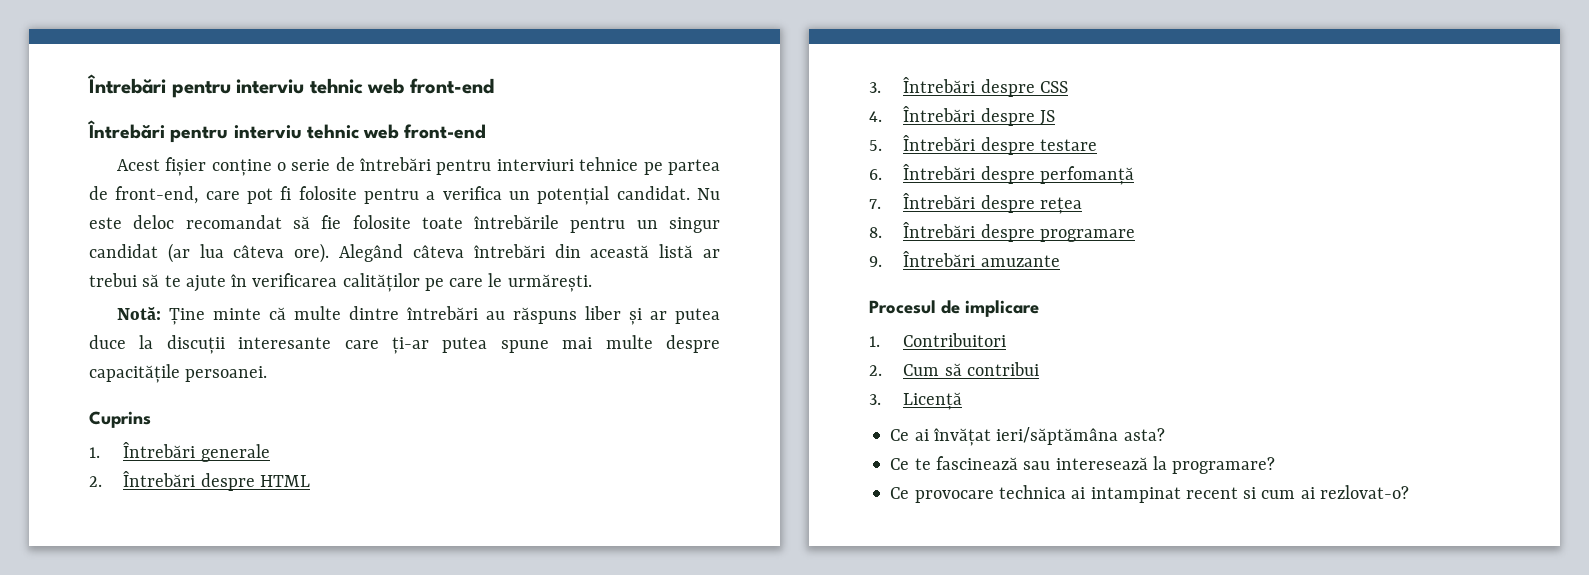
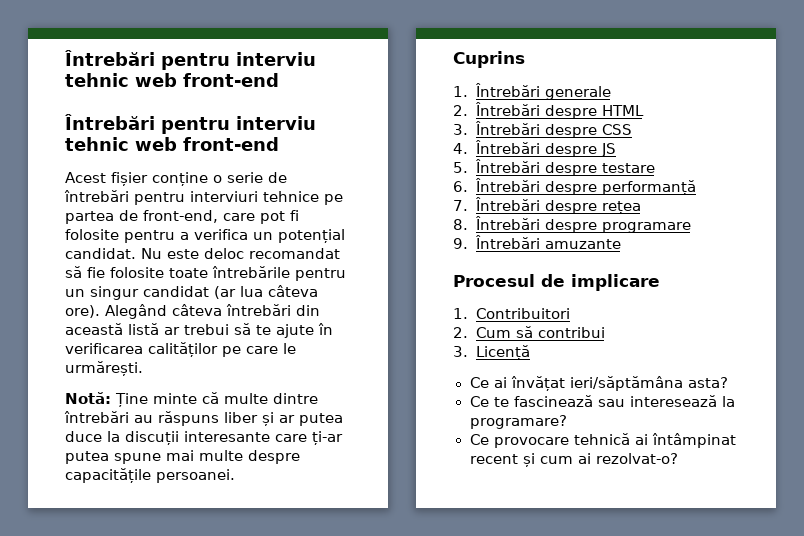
- 6. Întrebări despre perfomanță
+ 6. Întrebări despre performanță
- Ce provocare technica ai intampinat recent si cum ai rezlovat-o?
+ Ce provocare tehnică ai întâmpinat recent și cum ai rezolvat-o?

